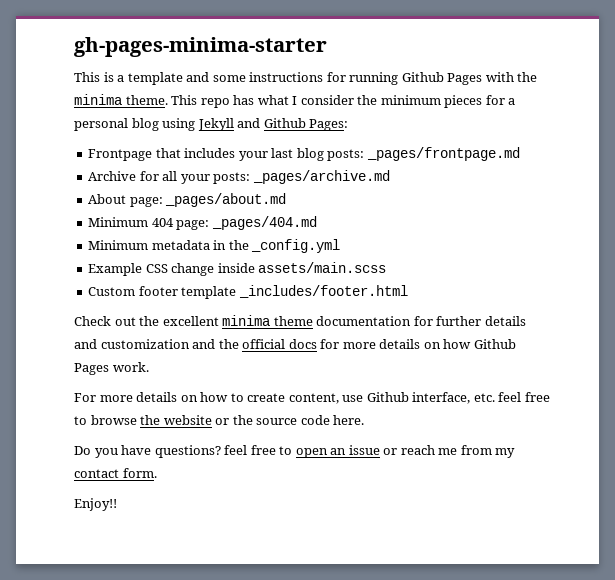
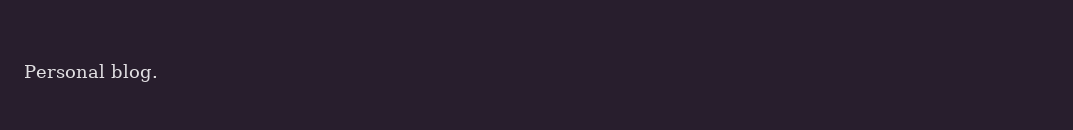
- gh-pages-minima-starter
- This is a template and some instructions for running Github Pages with the minima theme. This repo has what I consider the minimum pieces for a personal blog using Jekyll and Github Pages:
- Frontpage that includes your last blog posts: _pages/frontpage.md
- Archive for all your posts: _pages/archive.md
- About page: _pages/about.md
- Minimum 404 page: _pages/404.md
- Minimum metadata in the _config.yml
- Example CSS change inside assets/main.scss
- Custom footer template _includes/footer.html
- Check out the excellent minima theme documentation for further details and customization and the official docs for more details on how Github Pages work.
- For more details on how to create content, use Github interface, etc. feel free to browse the website or the source code here.
- Do you have questions? feel free to open an issue or reach me from my contact form.
- Enjoy!!
+ Personal blog.

